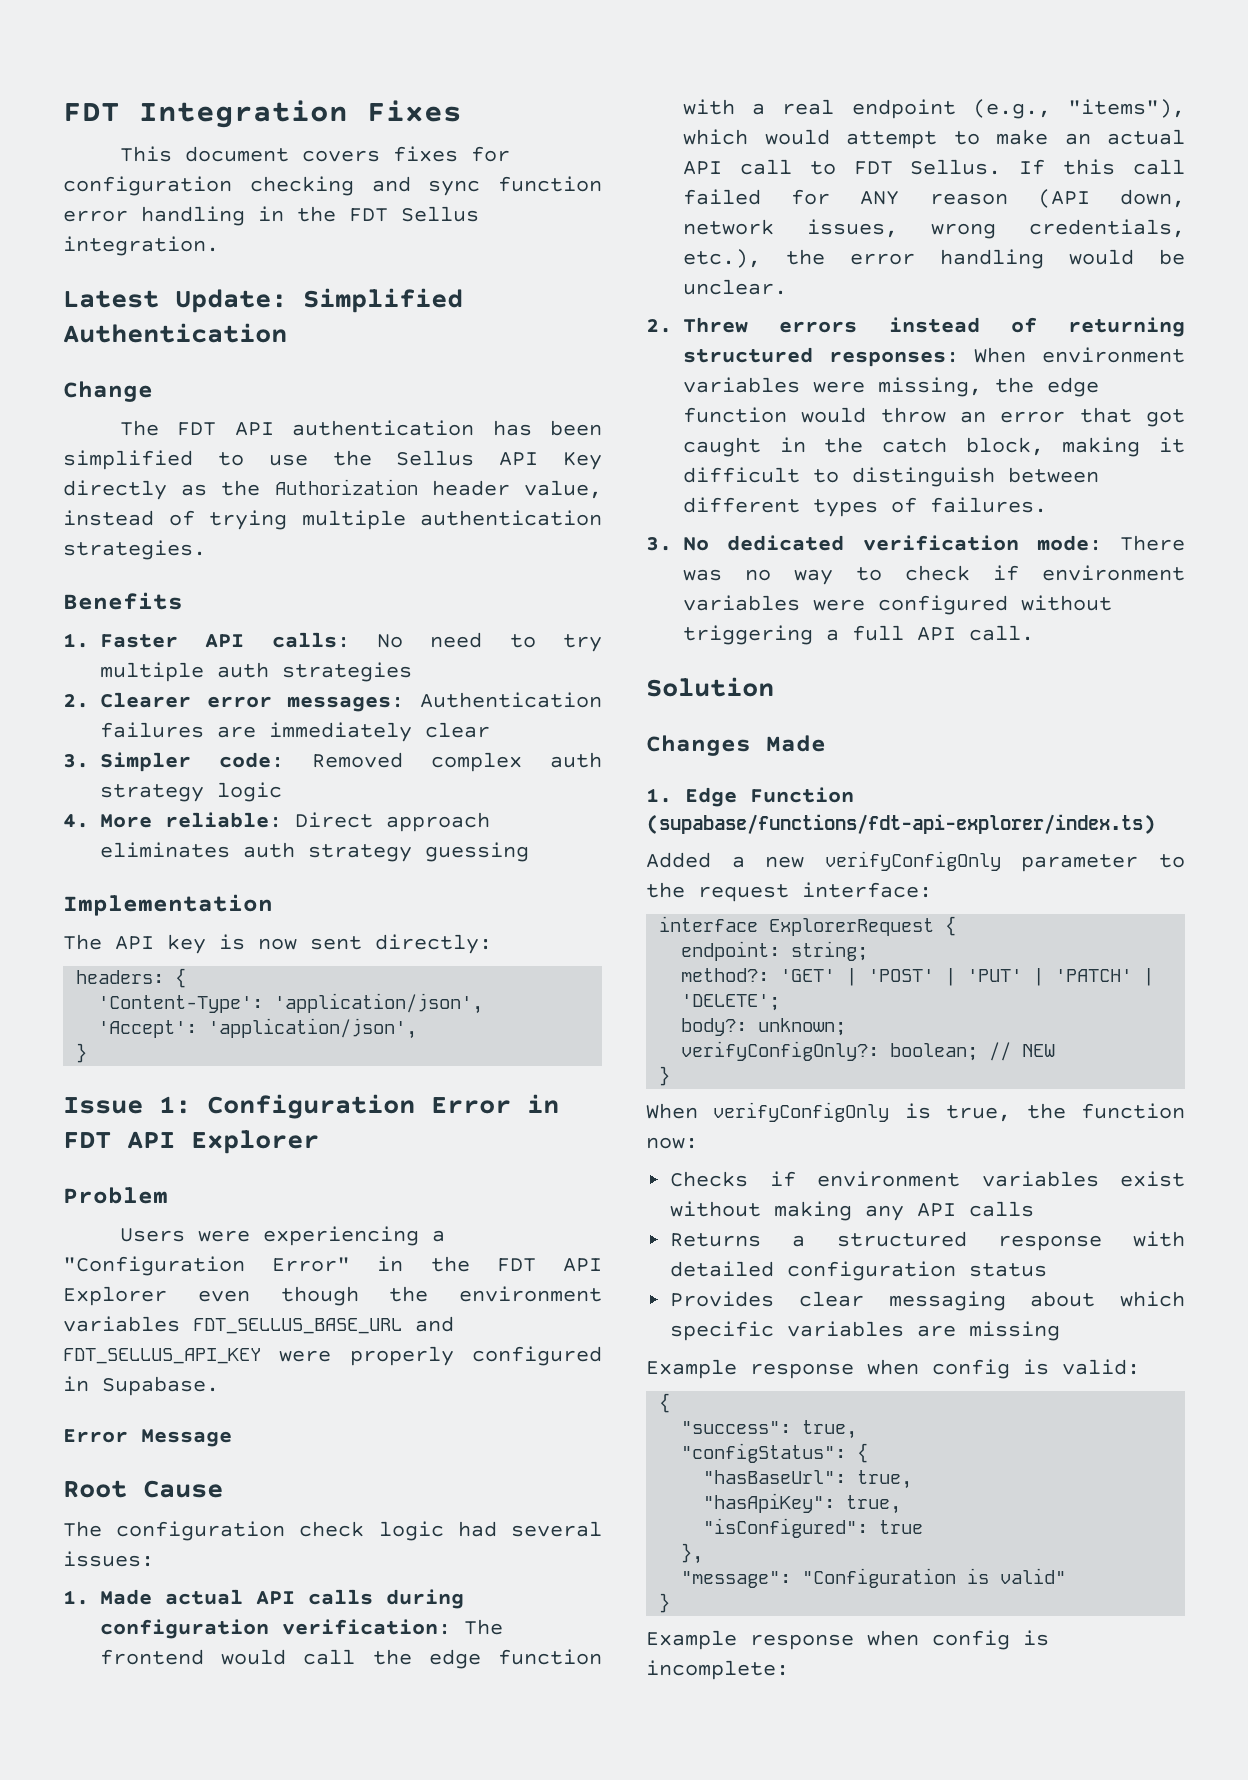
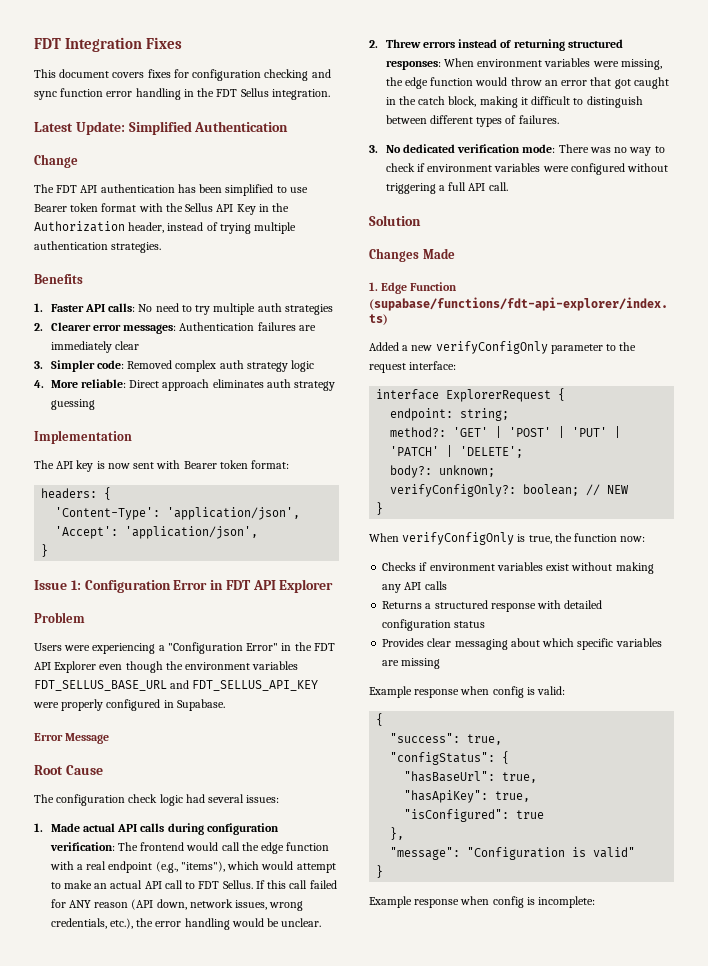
- The FDT API authentication has been simplified to use the Sellus API Key directly as the Authorization header value, instead of trying multiple authentication strategies.
+ The FDT API authentication has been simplified to use Bearer token format with the Sellus API Key in the Authorization header, instead of trying multiple authentication strategies.
- The API key is now sent directly:
+ The API key is now sent with Bearer token format:

